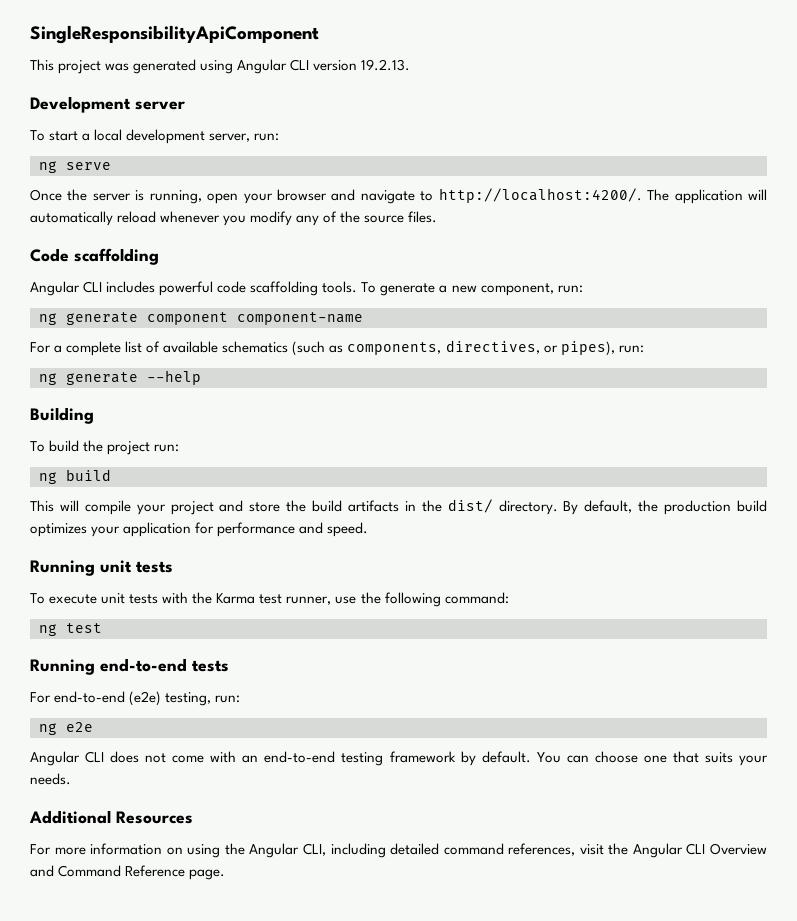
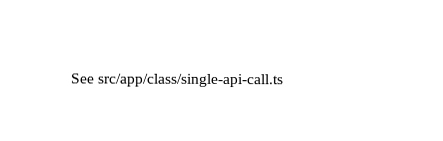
- SingleResponsibilityApiComponent
- This project was generated using Angular CLI version 19.2.13.
- Development server
- To start a local development server, run:
- ng serve
- Once the server is running, open your browser and navigate to http://localhost:4200/. The application will automatically reload whenever you modify any of the source files.
- Code scaffolding
- Angular CLI includes powerful code scaffolding tools. To generate a new component, run:
- ng generate component component-name
- For a complete list of available schematics (such as components, directives, or pipes), run:
- ng generate --help
- Building
- To build the project run:
- ng build
- This will compile your project and store the build artifacts in the dist/ directory. By default, the production build optimizes your application for performance and speed.
- Running unit tests
- To execute unit tests with the Karma test runner, use the following command:
- ng test
- Running end-to-end tests
- For end-to-end (e2e) testing, run:
- ng e2e
- Angular CLI does not come with an end-to-end testing framework by default. You can choose one that suits your needs.
- Additional Resources
- For more information on using the Angular CLI, including detailed command references, visit the Angular CLI Overview and Command Reference page.
+ See src/app/class/single-api-call.ts

